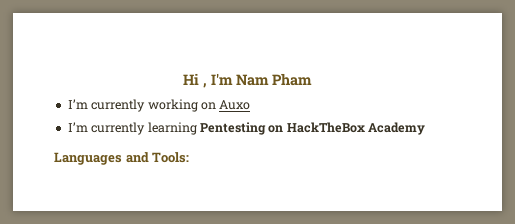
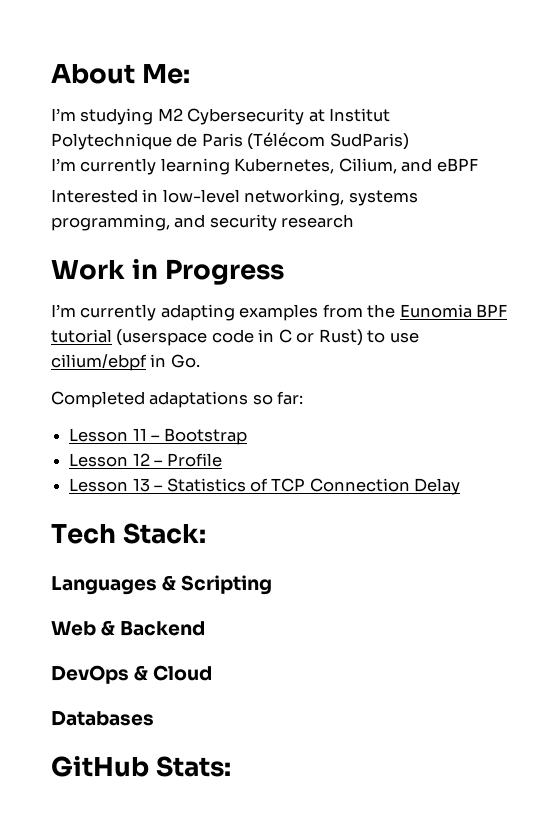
- Hi , I'm Nam Pham
- I’m currently working on Auxo
- I’m currently learning Pentesting on HackTheBox Academy
- Languages and Tools:
+ About Me:
+ I’m studying M2 Cybersecurity at Institut Polytechnique de Paris (Télécom SudParis)
+ I’m currently learning Kubernetes, Cilium, and eBPF
+ Interested in low-level networking, systems programming, and security research
+ Work in Progress
+ I’m currently adapting examples from the Eunomia BPF tutorial (userspace code in C or Rust) to use cilium/ebpf in Go.
+ Completed adaptations so far:
+ Lesson 11 – Bootstrap
+ Lesson 12 – Profile
+ Lesson 13 – Statistics of TCP Connection Delay
+ Tech Stack:
+ Languages & Scripting
+ Web & Backend
+ DevOps & Cloud
+ Databases
+ GitHub Stats:

